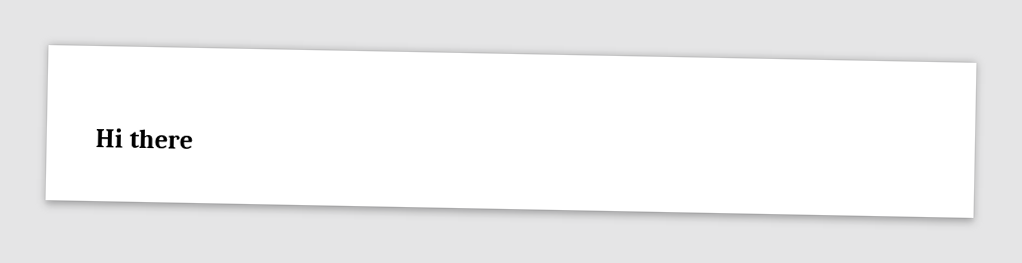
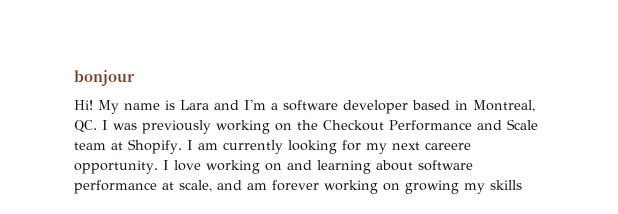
- Hi there
+ bonjour
+ Hi! My name is Lara and I'm a software developer based in Montreal, QC. I was previously working on the Checkout Performance and Scale team at Shopify. I am currently looking for my next careere opportunity. I love working on and learning about software performance at scale, and am forever working on growing my skills

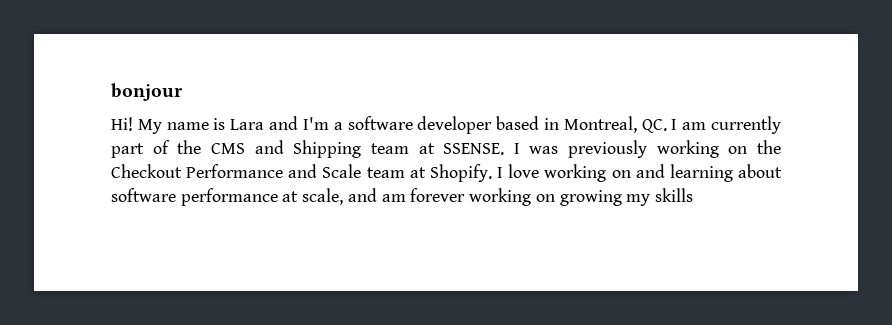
- My name is Lara and I'm a software developer based in Montreal, QC. I was previously working on the Checkout Performance and Scale team at Shopify.
+ My name is Lara and I'm a software developer based in Montreal, QC. I am currently part of the CMS and Shipping team at SSENSE. I was previously working on the Checkout Performance and Scale team at Shopify.
- I am currently looking for my next careere opportunity. I love working on and learning about software performance at scale, and am forever working on growing my skills
+ I love working on and learning about software performance at scale, and am forever working on growing my skills

